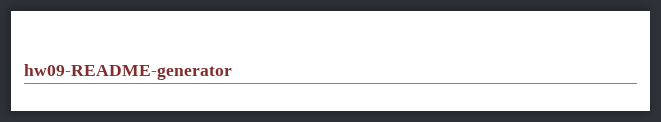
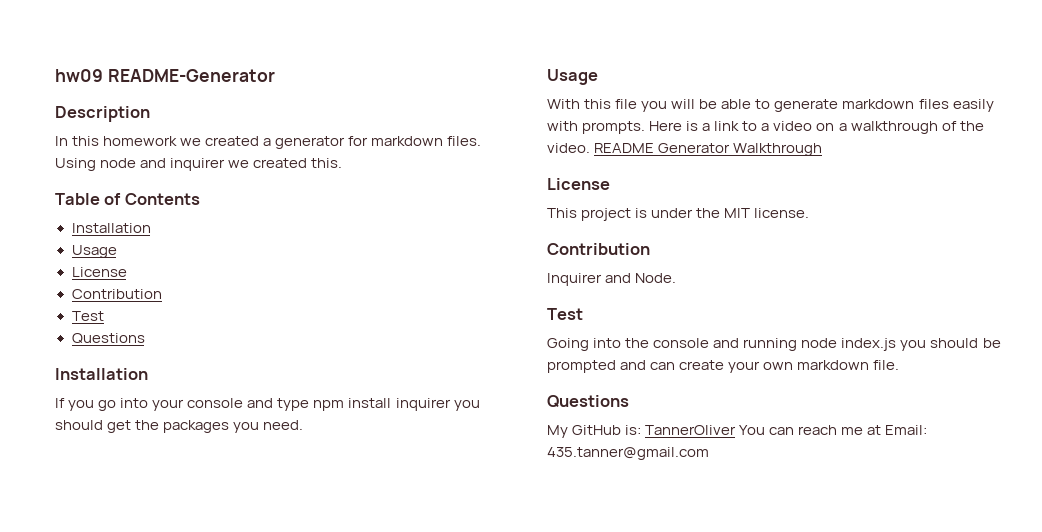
- hw09-README-generator
+ hw09 README-Generator
+ Description
+ In this homework we created a generator for markdown files. Using node and inquirer we created this.
+ Table of Contents
+ Installation
+ Usage
+ License
+ Contribution
+ Test
+ Questions
+ Installation
+ If you go into your console and type npm install inquirer you should get the packages you need.
+ Usage
+ With this file you will be able to generate markdown files easily with prompts. Here is a link to a video on a walkthrough of the video. README Generator Walkthrough
+ License
+ This project is under the MIT license.
+ Contribution
+ Inquirer and Node.
+ Test
+ Going into the console and running node index.js you should be prompted and can create your own markdown file.
+ Questions
+ My GitHub is: TannerOliver You can reach me at Email: 435.tanner@gmail.com

